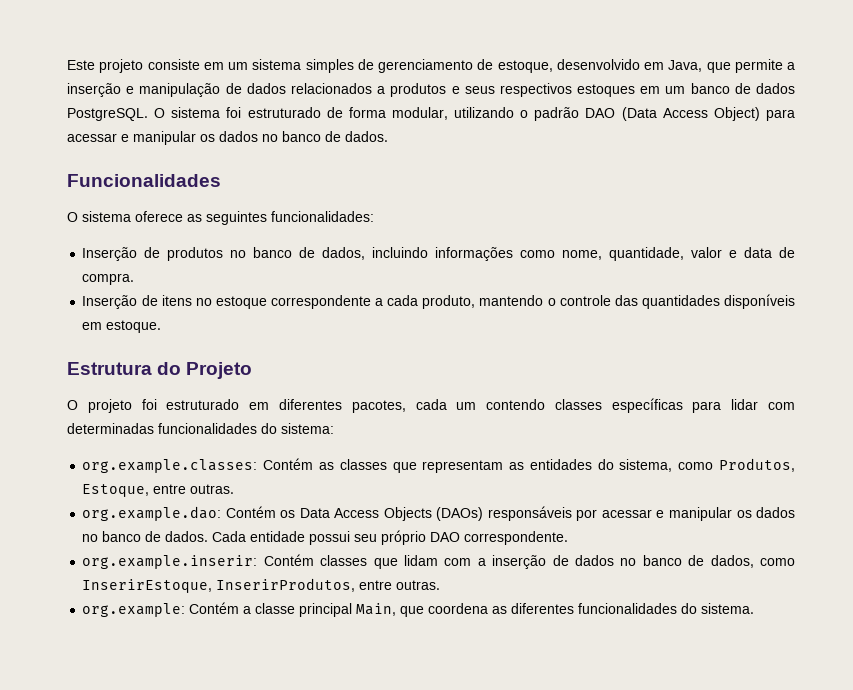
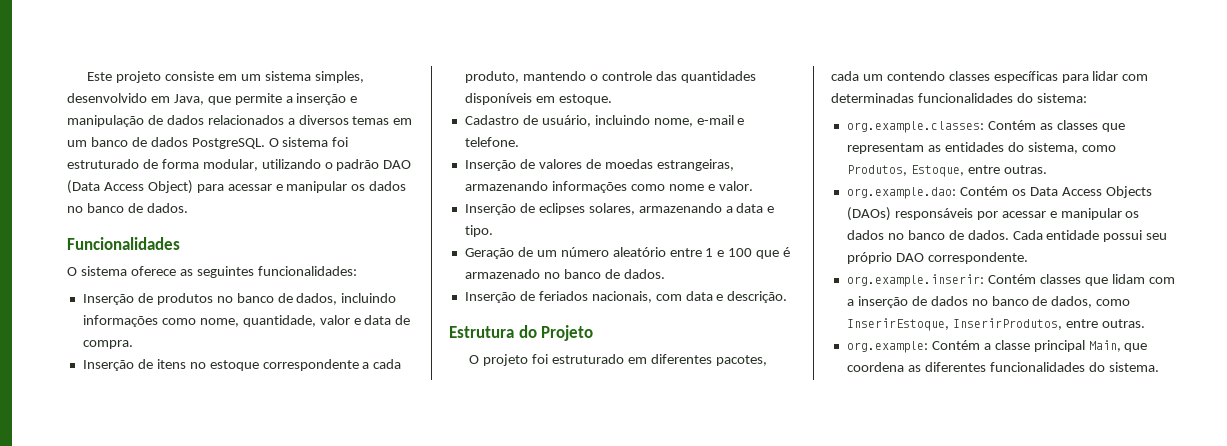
- Este projeto consiste em um sistema simples de gerenciamento de estoque, desenvolvido em Java, que permite a inserção e manipulação de dados relacionados a produtos e seus respectivos estoques em um banco de dados PostgreSQL.
+ Este projeto consiste em um sistema simples, desenvolvido em Java, que permite a inserção e manipulação de dados relacionados a diversos temas em um banco de dados PostgreSQL.
+ Cadastro de usuário, incluindo nome, e-mail e telefone.
+ Inserção de valores de moedas estrangeiras, armazenando informações como nome e valor.
+ Inserção de eclipses solares, armazenando a data e tipo.
+ Geração de um número aleatório entre 1 e 100 que é armazenado no banco de dados.
+ Inserção de feriados nacionais, com data e descrição.

